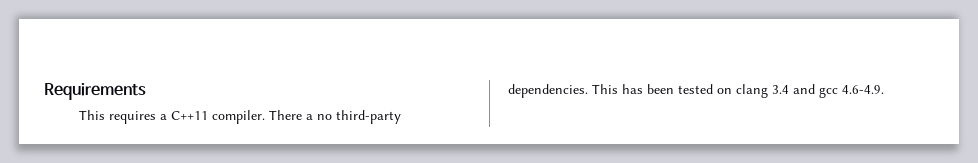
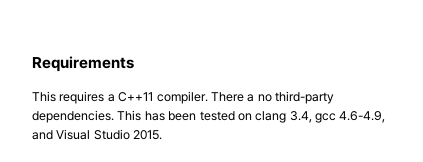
- This has been tested on clang 3.4 and gcc 4.6-4.9.
+ This has been tested on clang 3.4, gcc 4.6-4.9, and Visual Studio 2015.

